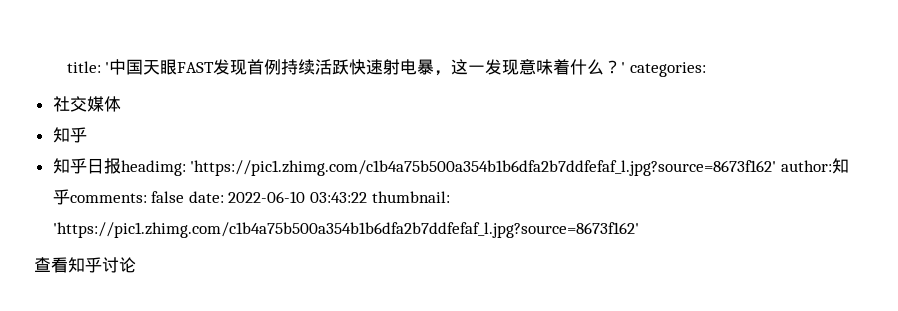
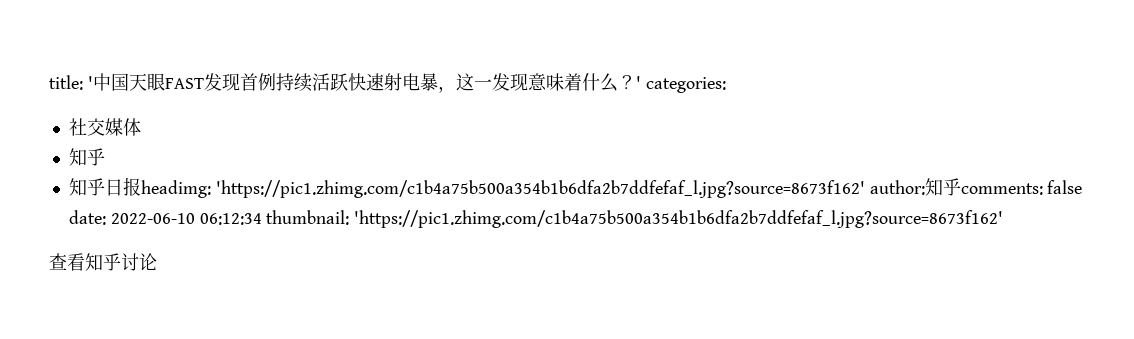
- 知乎日报headimg: 'https://pic1.zhimg.com/c1b4a75b500a354b1b6dfa2b7ddfefaf_l.jpg?source=8673f162' author:知乎comments: false date: 2022-06-10 03:43:22 thumbnail: 'https://pic1.zhimg.com/c1b4a75b500a354b1b6dfa2b7ddfefaf_l.jpg?source=8673f162'
+ 知乎日报headimg: 'https://pic1.zhimg.com/c1b4a75b500a354b1b6dfa2b7ddfefaf_l.jpg?source=8673f162' author:知乎comments: false date: 2022-06-10 06:12:34 thumbnail: 'https://pic1.zhimg.com/c1b4a75b500a354b1b6dfa2b7ddfefaf_l.jpg?source=8673f162'

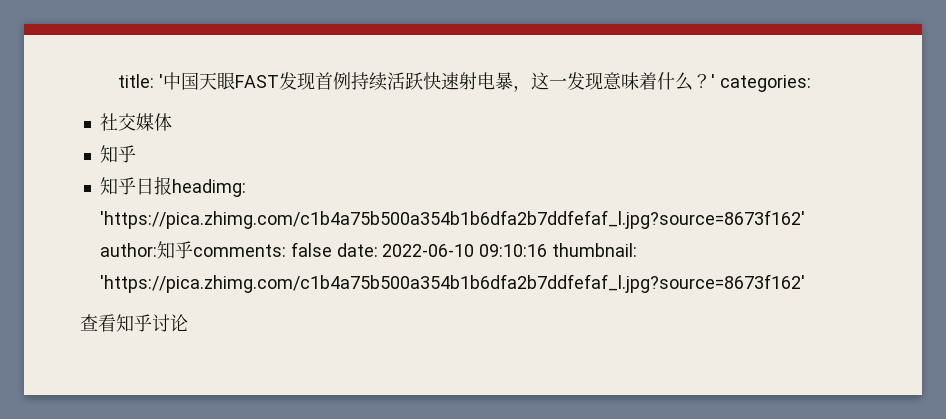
- 知乎日报headimg: 'https://pic1.zhimg.com/c1b4a75b500a354b1b6dfa2b7ddfefaf_l.jpg?source=8673f162' author:知乎comments: false date: 2022-06-10 06:12:34 thumbnail: 'https://pic1.zhimg.com/c1b4a75b500a354b1b6dfa2b7ddfefaf_l.jpg?source=8673f162'
+ 知乎日报headimg: 'https://pica.zhimg.com/c1b4a75b500a354b1b6dfa2b7ddfefaf_l.jpg?source=8673f162' author:知乎comments: false date: 2022-06-10 09:10:16 thumbnail: 'https://pica.zhimg.com/c1b4a75b500a354b1b6dfa2b7ddfefaf_l.jpg?source=8673f162'

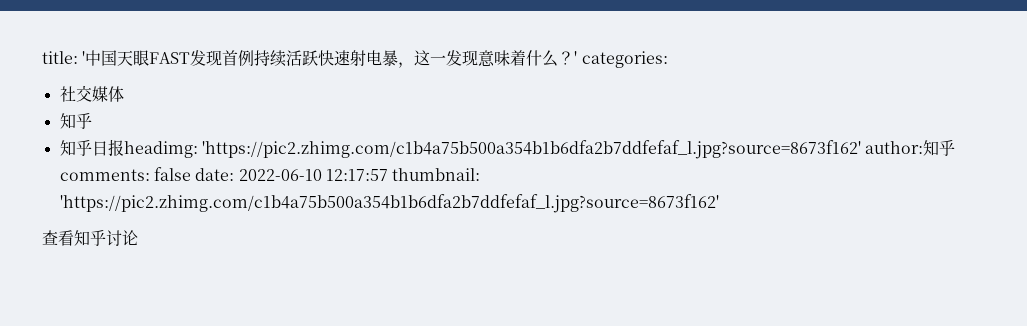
- 知乎日报headimg: 'https://pica.zhimg.com/c1b4a75b500a354b1b6dfa2b7ddfefaf_l.jpg?source=8673f162' author:知乎comments: false date: 2022-06-10 09:10:16 thumbnail: 'https://pica.zhimg.com/c1b4a75b500a354b1b6dfa2b7ddfefaf_l.jpg?source=8673f162'
+ 知乎日报headimg: 'https://pic2.zhimg.com/c1b4a75b500a354b1b6dfa2b7ddfefaf_l.jpg?source=8673f162' author:知乎comments: false date: 2022-06-10 12:17:57 thumbnail: 'https://pic2.zhimg.com/c1b4a75b500a354b1b6dfa2b7ddfefaf_l.jpg?source=8673f162'

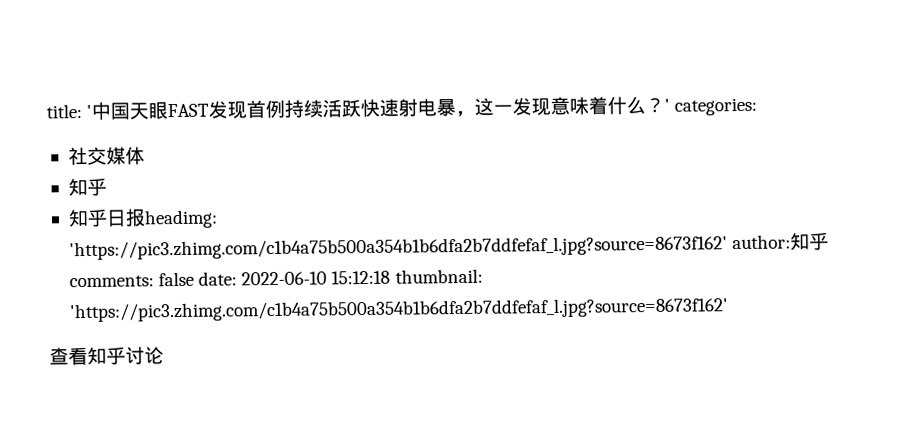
- 知乎日报headimg: 'https://pic2.zhimg.com/c1b4a75b500a354b1b6dfa2b7ddfefaf_l.jpg?source=8673f162' author:知乎comments: false date: 2022-06-10 12:17:57 thumbnail: 'https://pic2.zhimg.com/c1b4a75b500a354b1b6dfa2b7ddfefaf_l.jpg?source=8673f162'
+ 知乎日报headimg: 'https://pic3.zhimg.com/c1b4a75b500a354b1b6dfa2b7ddfefaf_l.jpg?source=8673f162' author:知乎comments: false date: 2022-06-10 15:12:18 thumbnail: 'https://pic3.zhimg.com/c1b4a75b500a354b1b6dfa2b7ddfefaf_l.jpg?source=8673f162'

